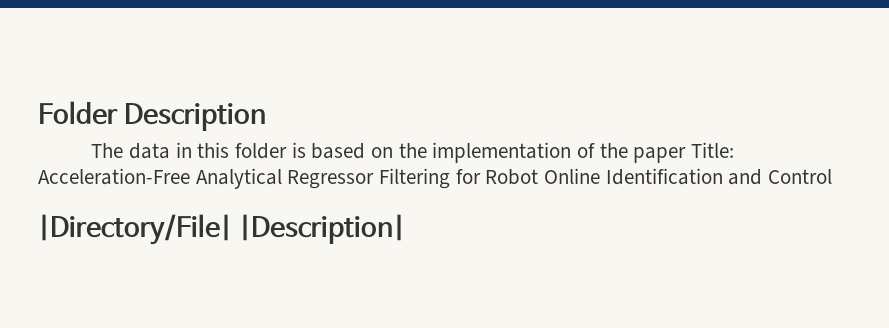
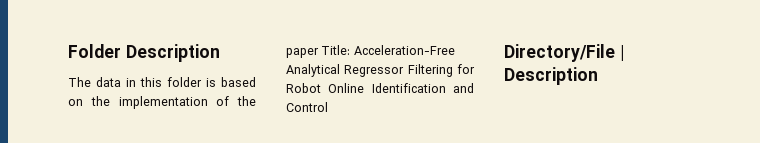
- |Directory/File| |Description|
+ Directory/File | Description

